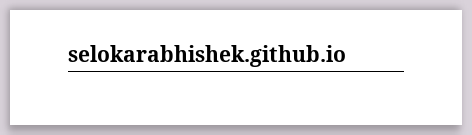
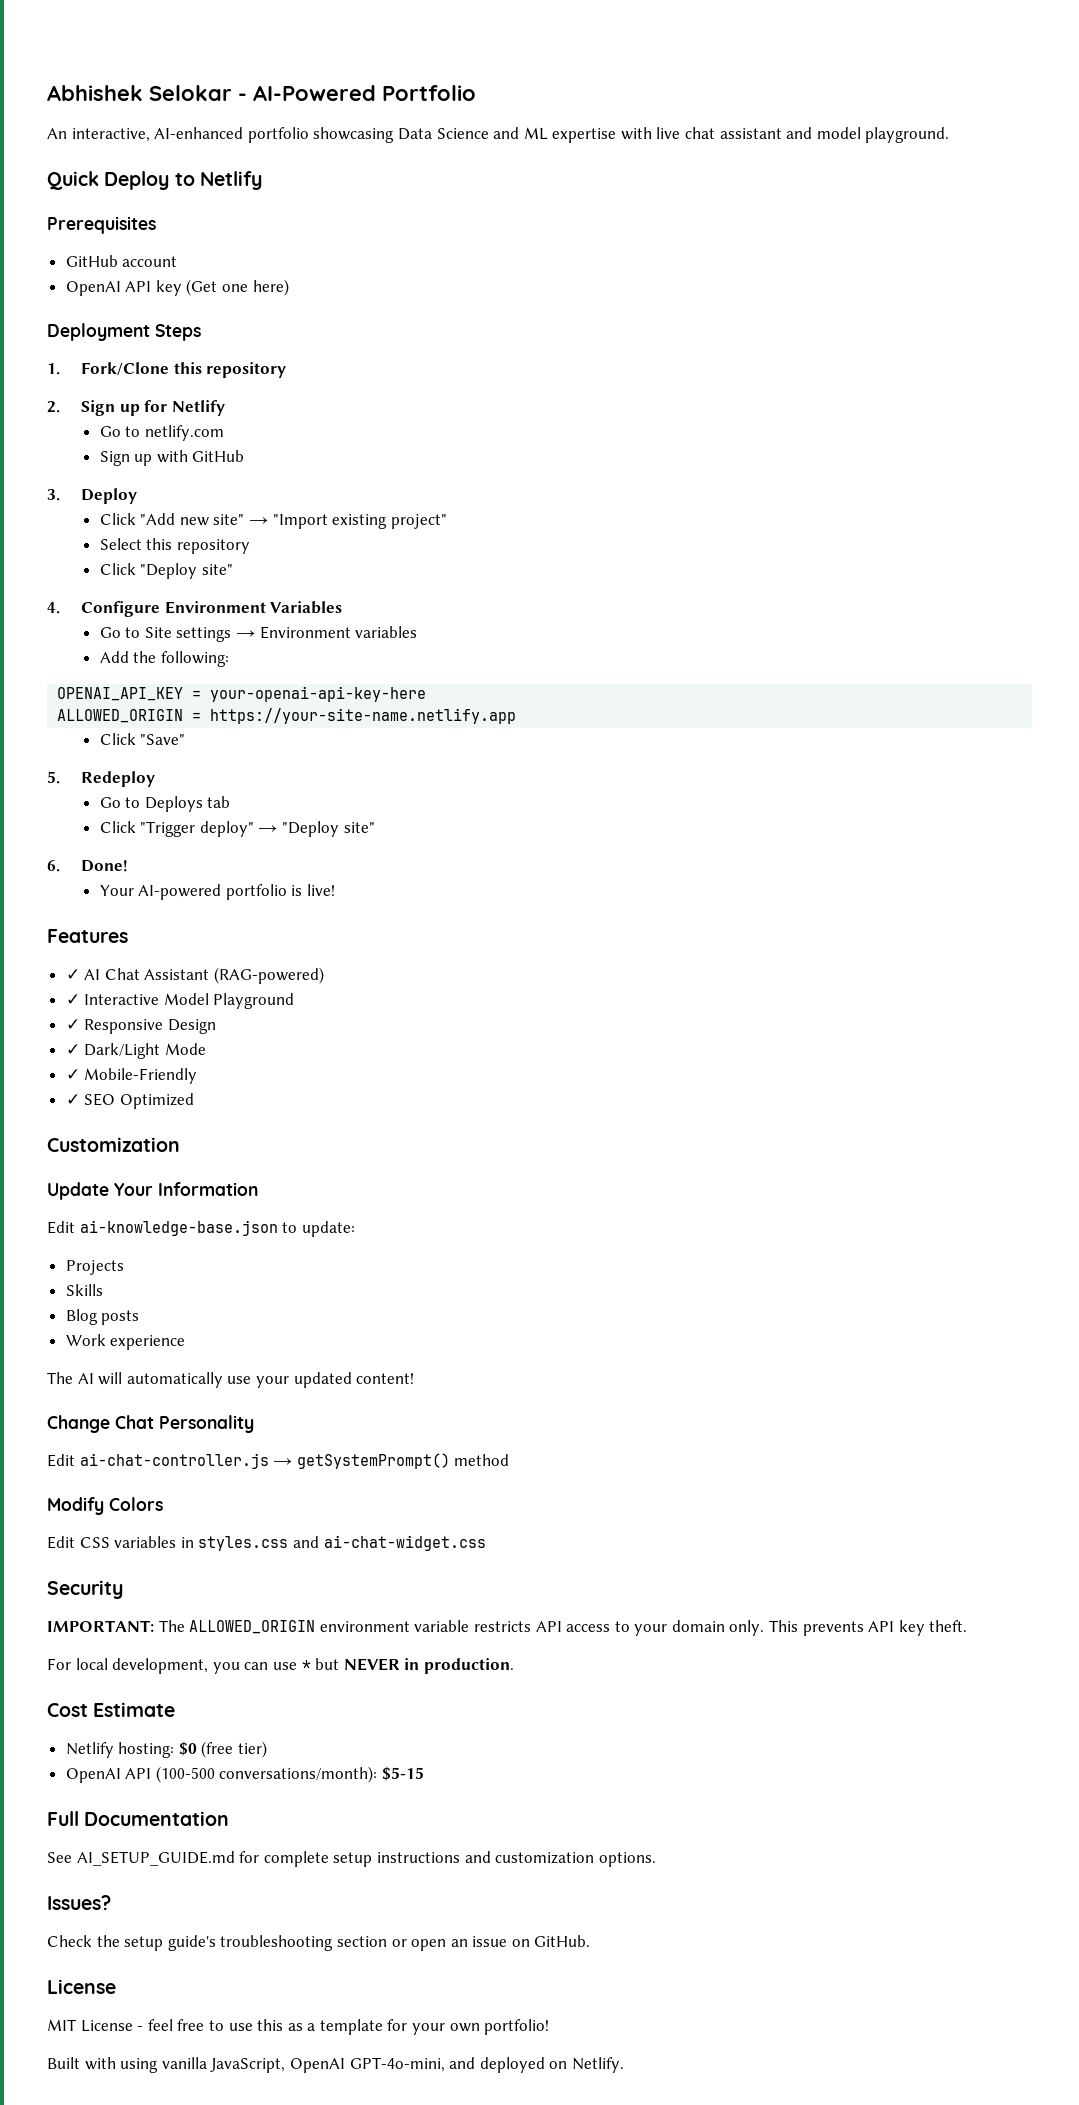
- selokarabhishek.github.io
+ Abhishek Selokar - AI-Powered Portfolio
+ An interactive, AI-enhanced portfolio showcasing Data Science and ML expertise with live chat assistant and model playground.
+ Quick Deploy to Netlify
+ Prerequisites
+ GitHub account
+ OpenAI API key (Get one here)
+ Deployment Steps
+ 1. Fork/Clone this repository
+ 2. Sign up for Netlify
+ Go to netlify.com
+ Sign up with GitHub
+ 3. Deploy
+ Click "Add new site" → "Import existing project"
+ Select this repository
+ Click "Deploy site"
+ 4. Configure Environment Variables
+ Go to Site settings → Environment variables
+ Add the following:
+ OPENAI_API_KEY = your-openai-api-key-here
+ ALLOWED_ORIGIN = https://your-site-name.netlify.app
+ Click "Save"
+ 5. Redeploy
+ Go to Deploys tab
+ Click "Trigger deploy" → "Deploy site"
+ 6. Done!
+ Your AI-powered portfolio is live!
+ Features
+ ✓ AI Chat Assistant (RAG-powered)
+ ✓ Interactive Model Playground
+ ✓ Responsive Design
+ ✓ Dark/Light Mode
+ ✓ Mobile-Friendly
+ ✓ SEO Optimized
+ Customization
+ Update Your Information
+ Edit ai-knowledge-base.json to update:
+ Projects
+ Skills
+ Blog posts
+ Work experience
+ The AI will automatically use your updated content!
+ Change Chat Personality
+ Edit ai-chat-controller.js → getSystemPrompt() method
+ Modify Colors
+ Edit CSS variables in styles.css and ai-chat-widget.css
+ Security
+ IMPORTANT: The ALLOWED_ORIGIN environment variable restricts API access to your domain only. This prevents API key theft.
+ For local development, you can use * but NEVER in production.
+ Cost Estimate
+ Netlify hosting: $0 (free tier)
+ OpenAI API (100-500 conversations/month): $5-15
+ Full Documentation
+ See AI_SETUP_GUIDE.md for complete setup instructions and customization options.
+ Issues?
+ Check the setup guide's troubleshooting section or open an issue on GitHub.
+ License
+ MIT License - feel free to use this as a template for your own portfolio!
+ Built with using vanilla JavaScript, OpenAI GPT-4o-mini, and deployed on Netlify.

